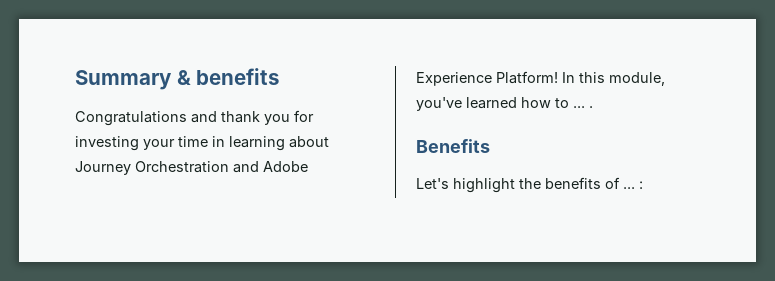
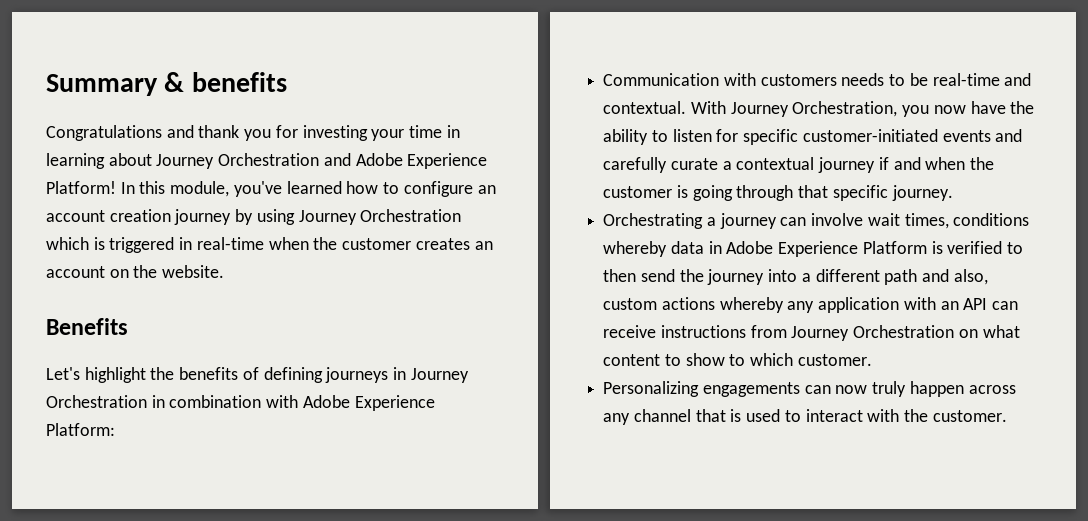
- In this module, you've learned how to ... .
+ In this module, you've learned how to configure an account creation journey by using Journey Orchestration which is triggered in real-time when the customer creates an account on the website.
- Let's highlight the benefits of ... :
+ Let's highlight the benefits of defining journeys in Journey Orchestration in combination with Adobe Experience Platform:
+ Communication with customers needs to be real-time and contextual. With Journey Orchestration, you now have the ability to listen for specific customer-initiated events and carefully curate a contextual journey if and when the customer is going through that specific journey.
+ Orchestrating a journey can involve wait times, conditions whereby data in Adobe Experience Platform is verified to then send the journey into a different path and also, custom actions whereby any application with an API can receive instructions from Journey Orchestration on what content to show to which customer.
+ Personalizing engagements can now truly happen across any channel that is used to interact with the customer.

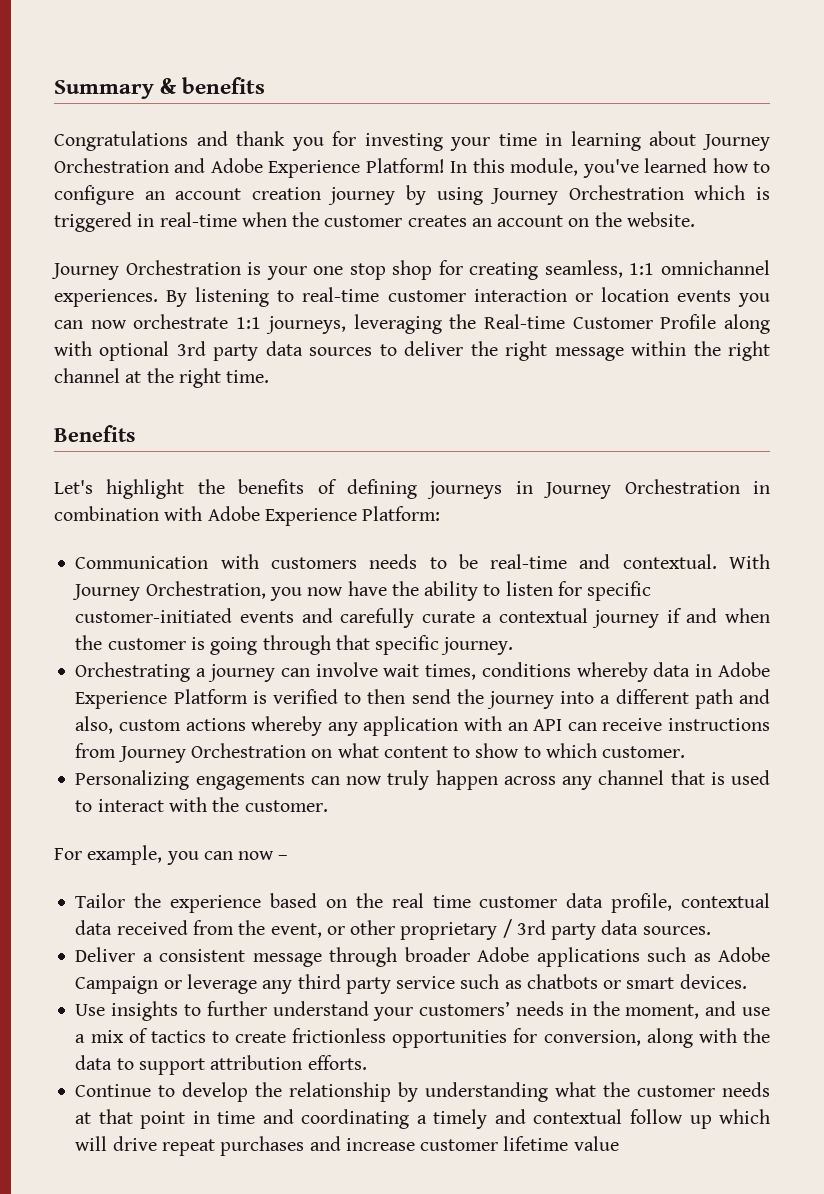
+ Journey Orchestration is your one stop shop for creating seamless, 1:1 omnichannel experiences. By listening to real-time customer interaction or location events you can now orchestrate 1:1 journeys, leveraging the Real-time Customer Profile along with optional 3rd party data sources to deliver the right message within the right channel at the right time.
+ For example, you can now –
+ Tailor the experience based on the real time customer data profile, contextual data received from the event, or other proprietary / 3rd party data sources.
+ Deliver a consistent message through broader Adobe applications such as Adobe Campaign or leverage any third party service such as chatbots or smart devices.
+ Use insights to further understand your customers’ needs in the moment, and use a mix of tactics to create frictionless opportunities for conversion, along with the data to support attribution efforts.
+ Continue to develop the relationship by understanding what the customer needs at that point in time and coordinating a timely and contextual follow up which will drive repeat purchases and increase customer lifetime value

